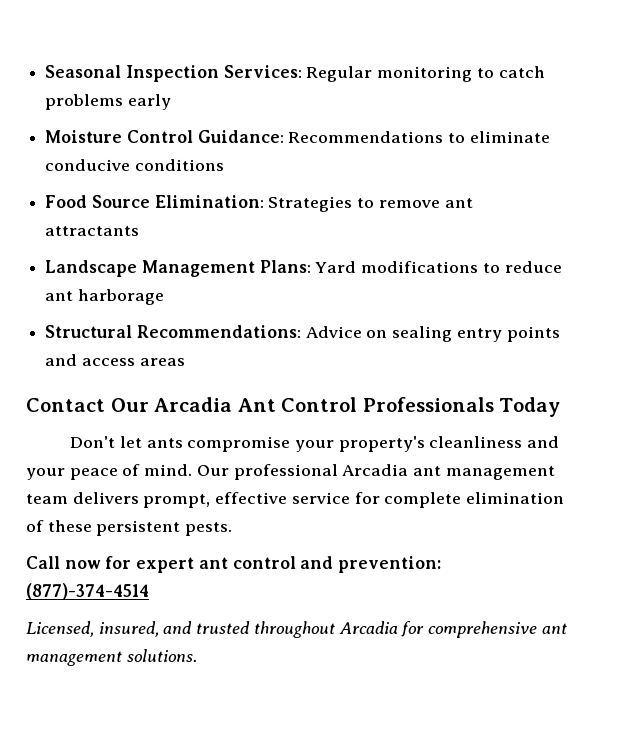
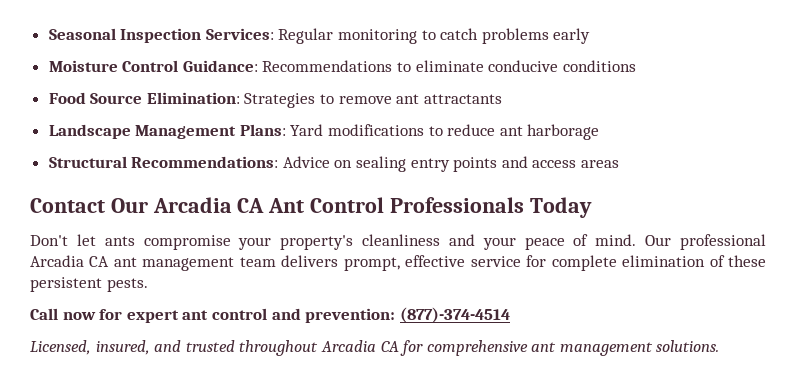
- Contact Our Arcadia Ant Control Professionals Today
+ Contact Our Arcadia CA Ant Control Professionals Today
- Our professional Arcadia ant management team delivers prompt, effective service for complete elimination of these persistent pests.
+ Our professional Arcadia CA ant management team delivers prompt, effective service for complete elimination of these persistent pests.
- Licensed, insured, and trusted throughout Arcadia for comprehensive ant management solutions.
+ Licensed, insured, and trusted throughout Arcadia CA for comprehensive ant management solutions.

